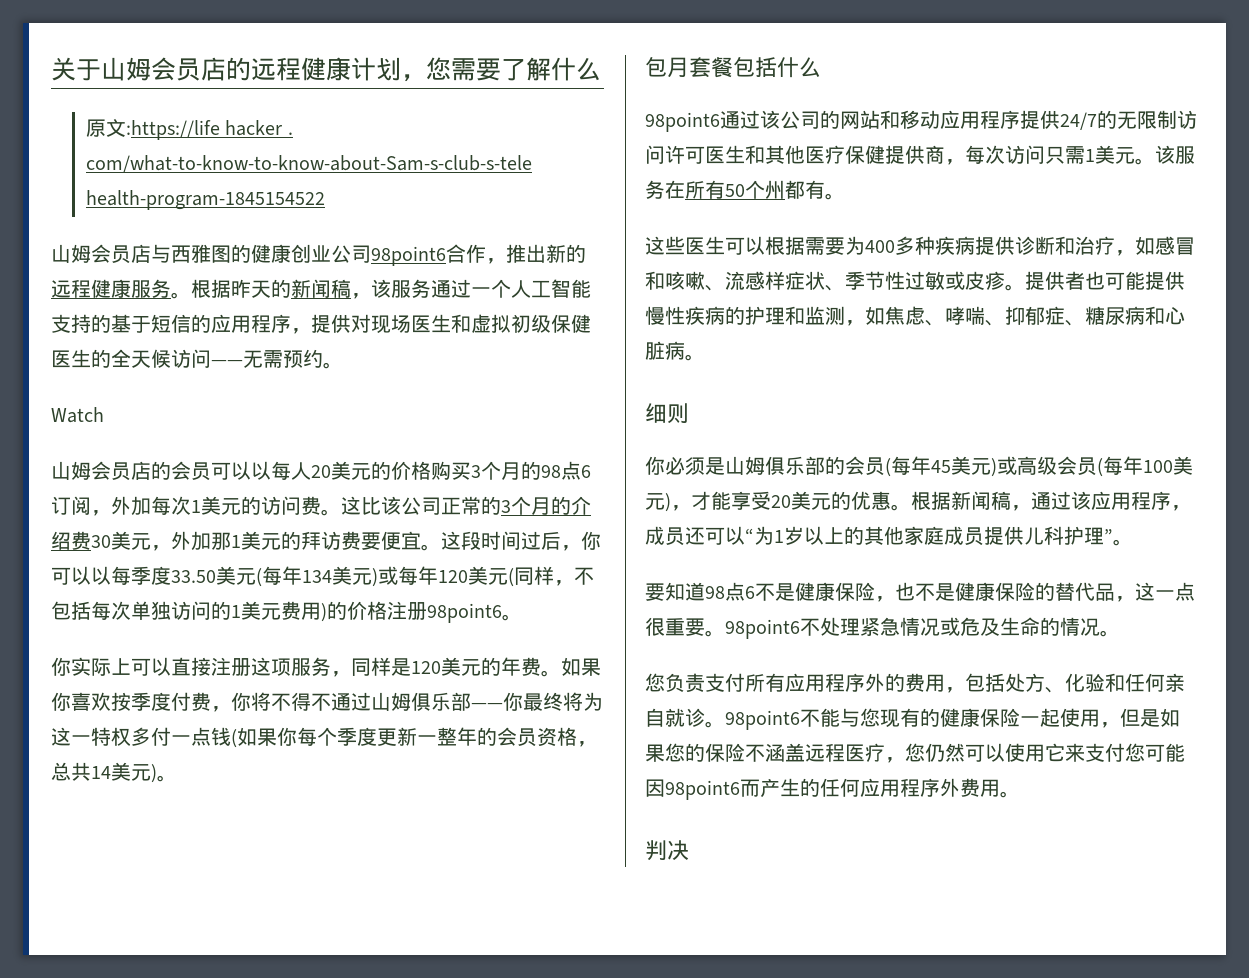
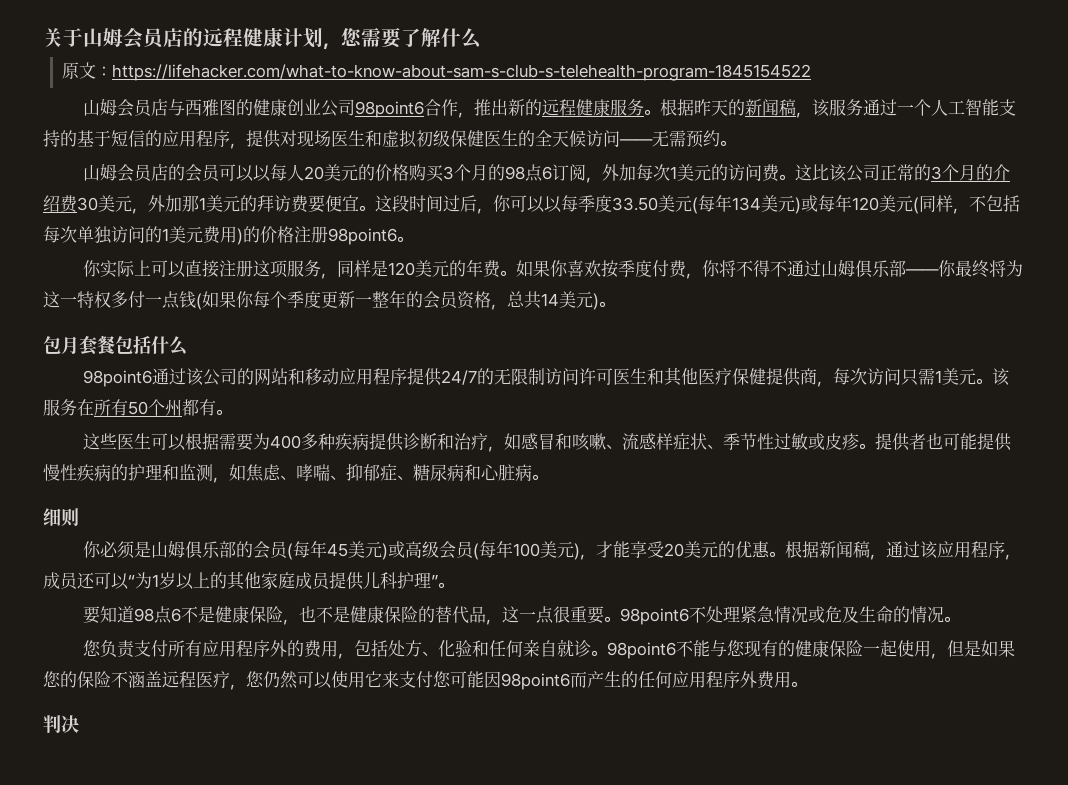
- 原文:https://life hacker . com/what-to-know-to-know-about-Sam-s-club-s-tele health-program-1845154522
+ 原文：https://lifehacker.com/what-to-know-about-sam-s-club-s-telehealth-program-1845154522
- Watch

